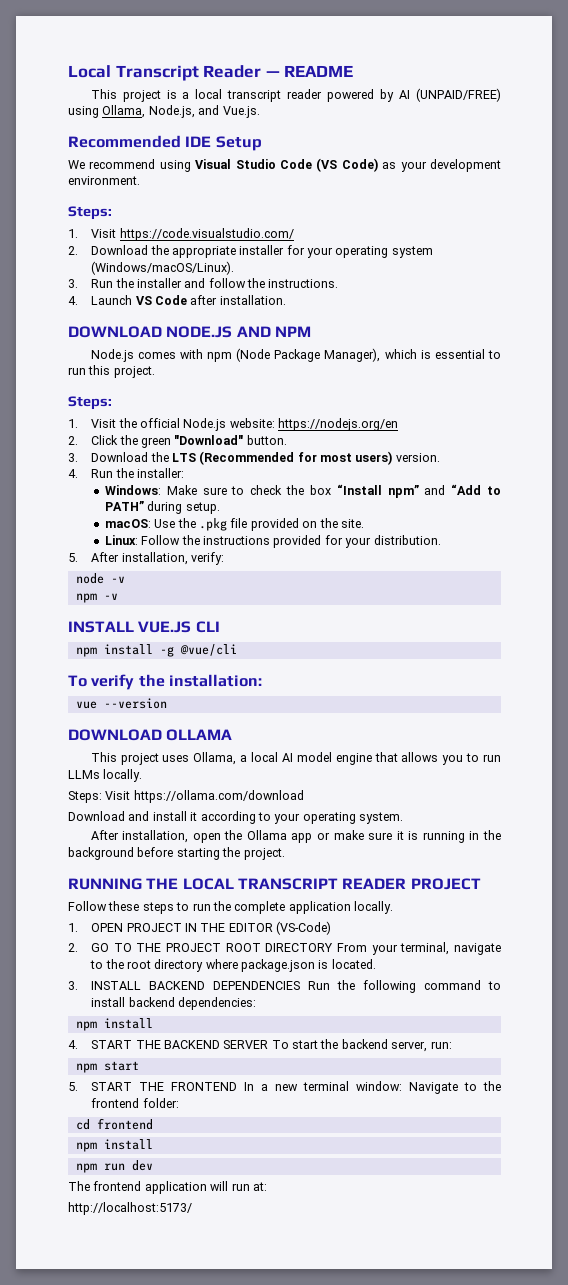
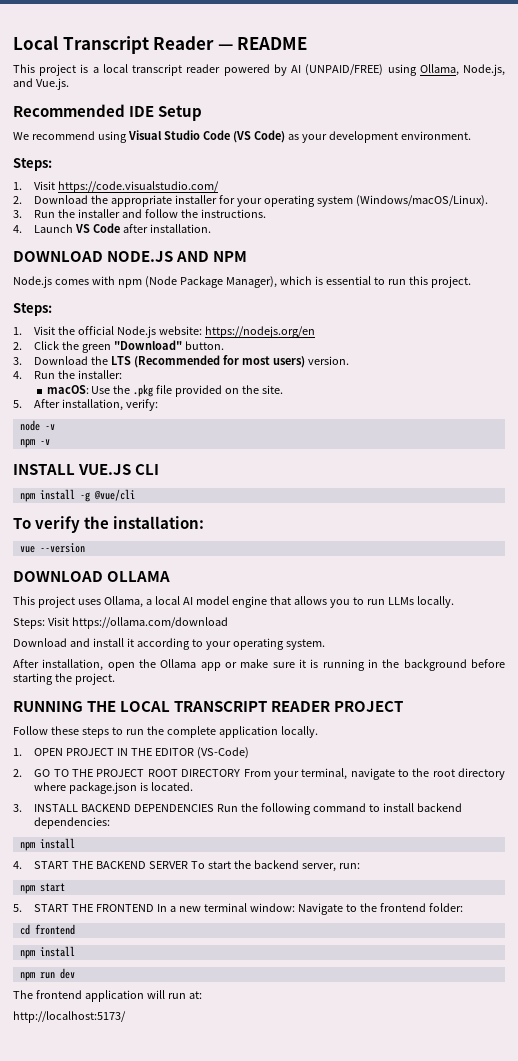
- Windows: Make sure to check the box “Install npm” and “Add to PATH” during setup.
- Linux: Follow the instructions provided for your distribution.

